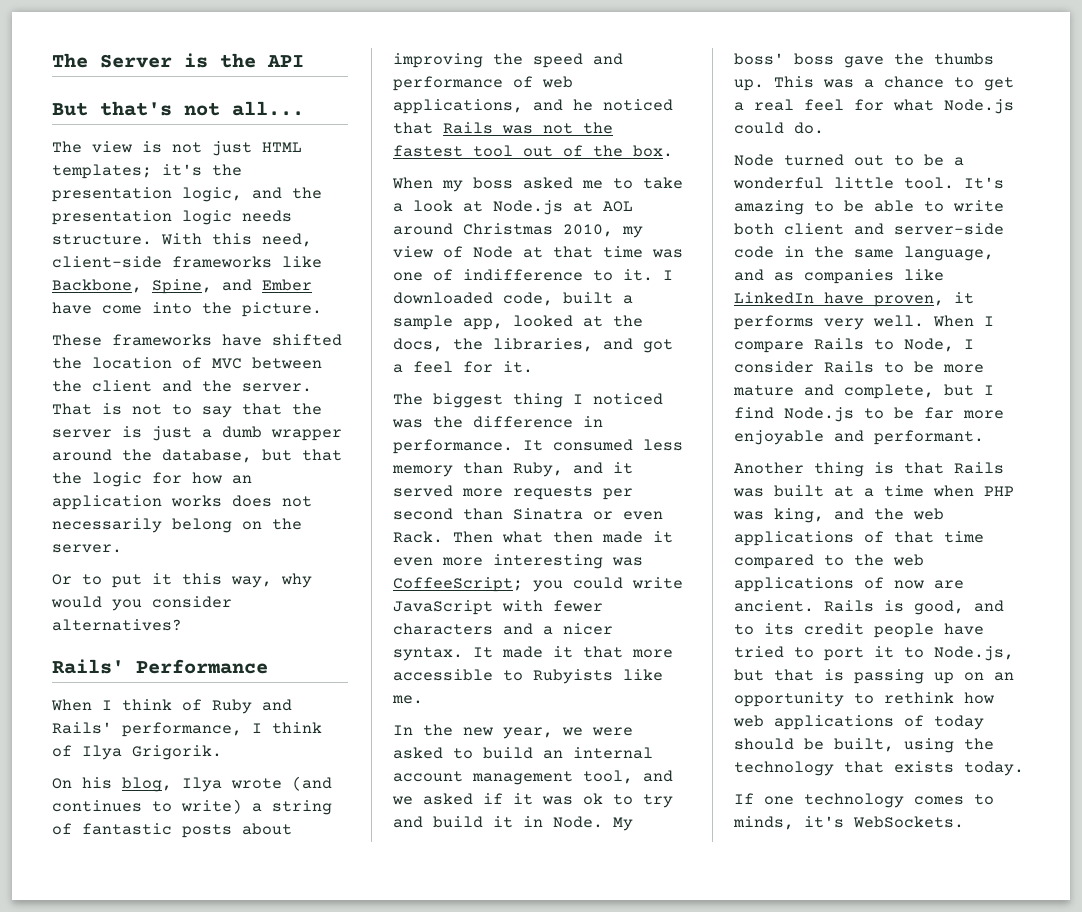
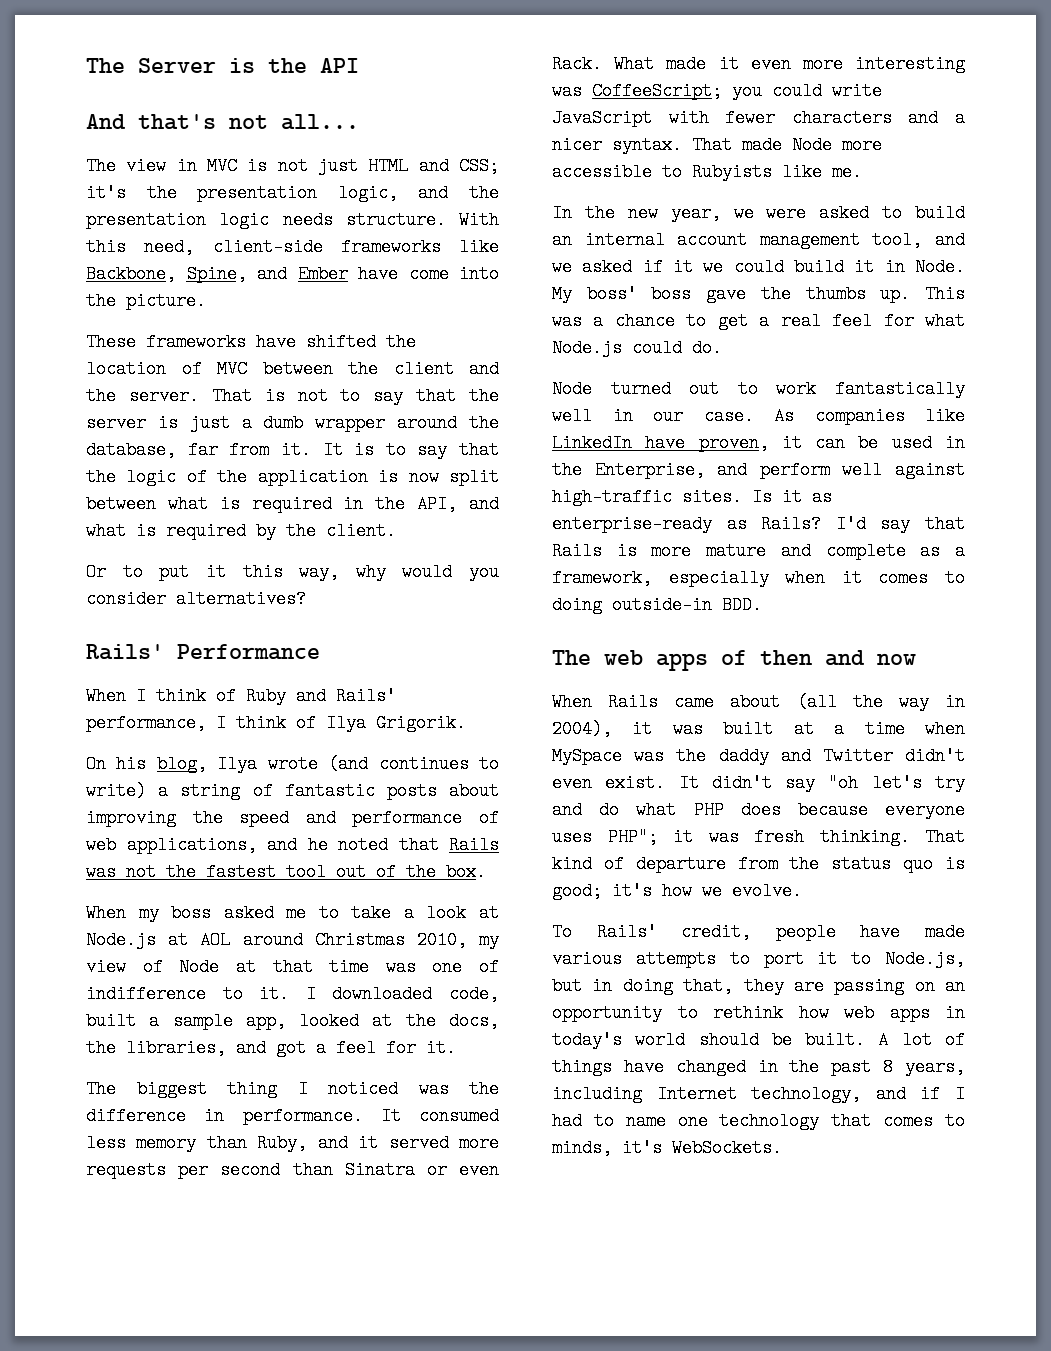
- But that's not all...
+ And that's not all...
- The view is not just HTML templates; it's the presentation logic, and the presentation logic needs structure.
+ The view in MVC is not just HTML and CSS; it's the presentation logic, and the presentation logic needs structure.
- That is not to say that the server is just a dumb wrapper around the database, but that the logic for how an application works does not necessarily belong on the server.
+ That is not to say that the server is just a dumb wrapper around the database, far from it. It is to say that the logic of the application is now split between what is required in the API, and what is required by the client.
- On his blog, Ilya wrote (and continues to write) a string of fantastic posts about improving the speed and performance of web applications, and he noticed that Rails was not the fastest tool out of the box.
+ On his blog, Ilya wrote (and continues to write) a string of fantastic posts about improving the speed and performance of web applications, and he noted that Rails was not the fastest tool out of the box.
- Then what then made it even more interesting was CoffeeScript; you could write JavaScript with fewer characters and a nicer syntax.
+ What made it even more interesting was CoffeeScript; you could write JavaScript with fewer characters and a nicer syntax.
- It made it that more accessible to Rubyists like me.
+ That made Node more accessible to Rubyists like me.
- In the new year, we were asked to build an internal account management tool, and we asked if it was ok to try and build it in Node.
+ In the new year, we were asked to build an internal account management tool, and we asked if it we could build it in Node.
- Node turned out to be a wonderful little tool. It's amazing to be able to write both client and server-side code in the same language, and as companies like LinkedIn have proven, it performs very well. When I compare Rails to Node, I consider Rails to be more mature and complete, but I find Node.js to be far more enjoyable and performant.
- Another thing is that Rails was built at a time when PHP was king, and the web applications of that time compared to the web applications of now are ancient. Rails is good, and to its credit people have tried to port it to Node.js, but that is passing up on an opportunity to rethink how web applications of today should be built, using the technology that exists today.
- If one technology comes to minds, it's WebSockets.
+ Node turned out to work fantastically well in our case. As companies like LinkedIn have proven, it can be used in the Enterprise, and perform well against high-traffic sites. Is it as enterprise-ready as Rails? I'd say that Rails is more mature and complete as a framework, especially when it comes to doing outside-in BDD.
+ The web apps of then and now
+ When Rails came about (all the way in 2004), it was built at a time when MySpace was the daddy and Twitter didn't even exist. It didn't say "oh let's try and do what PHP does because everyone uses PHP"; it was fresh thinking. That kind of departure from the status quo is good; it's how we evolve.
+ To Rails' credit, people have made various attempts to port it to Node.js, but in doing that, they are passing on an opportunity to rethink how web apps in today's world should be built. A lot of things have changed in the past 8 years, including Internet technology, and if I had to name one technology that comes to minds, it's WebSockets.

